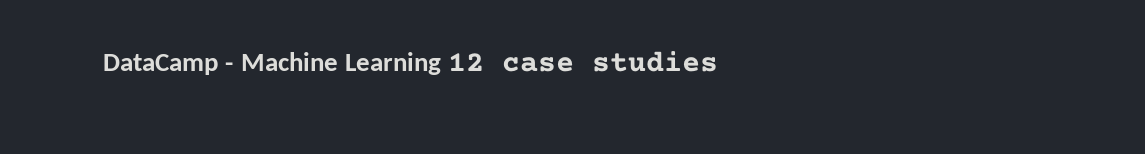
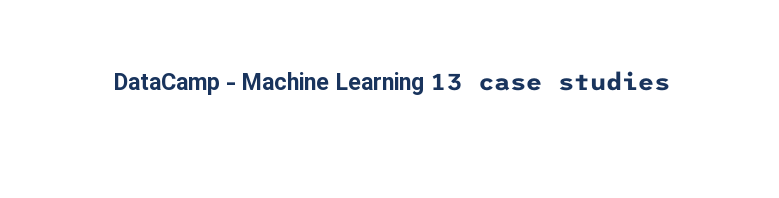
- DataCamp - Machine Learning 12 case studies
+ DataCamp - Machine Learning 13 case studies

